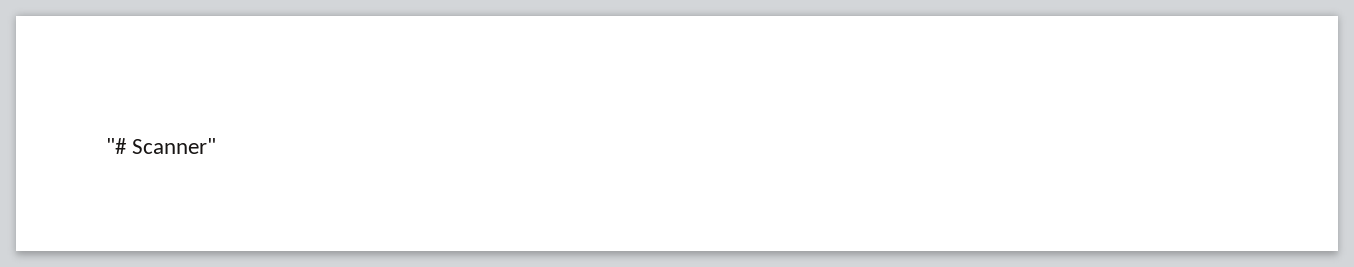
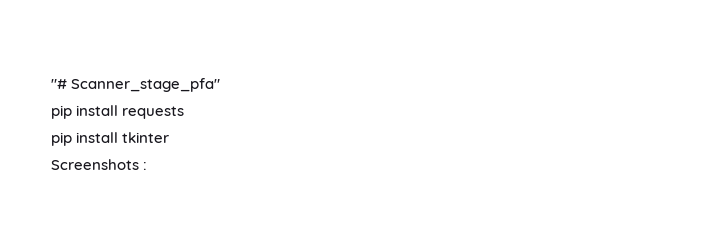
- "# Scanner"
+ "# Scanner_stage_pfa"
+ pip install requests
+ pip install tkinter
+ Screenshots :

